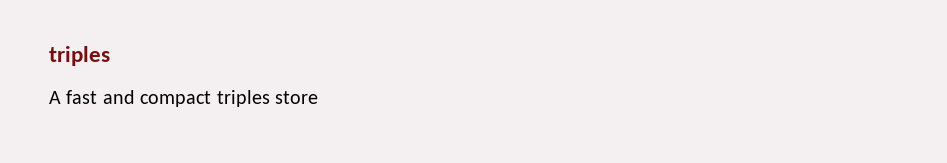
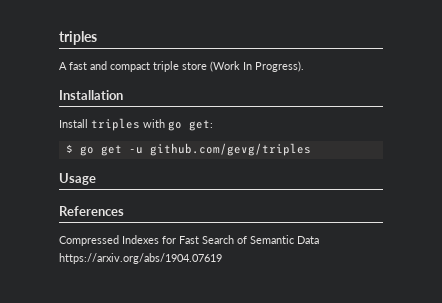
- A fast and compact triples store
+ A fast and compact triple store (Work In Progress).
+ Installation
+ Install triples with go get:
+ $ go get -u github.com/gevg/triples
+ Usage
+ References
+ Compressed Indexes for Fast Search of Semantic Data https://arxiv.org/abs/1904.07619

